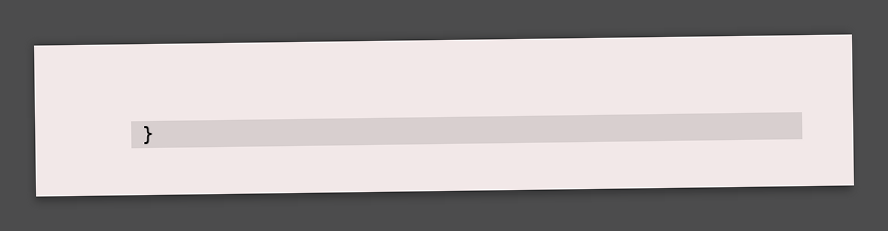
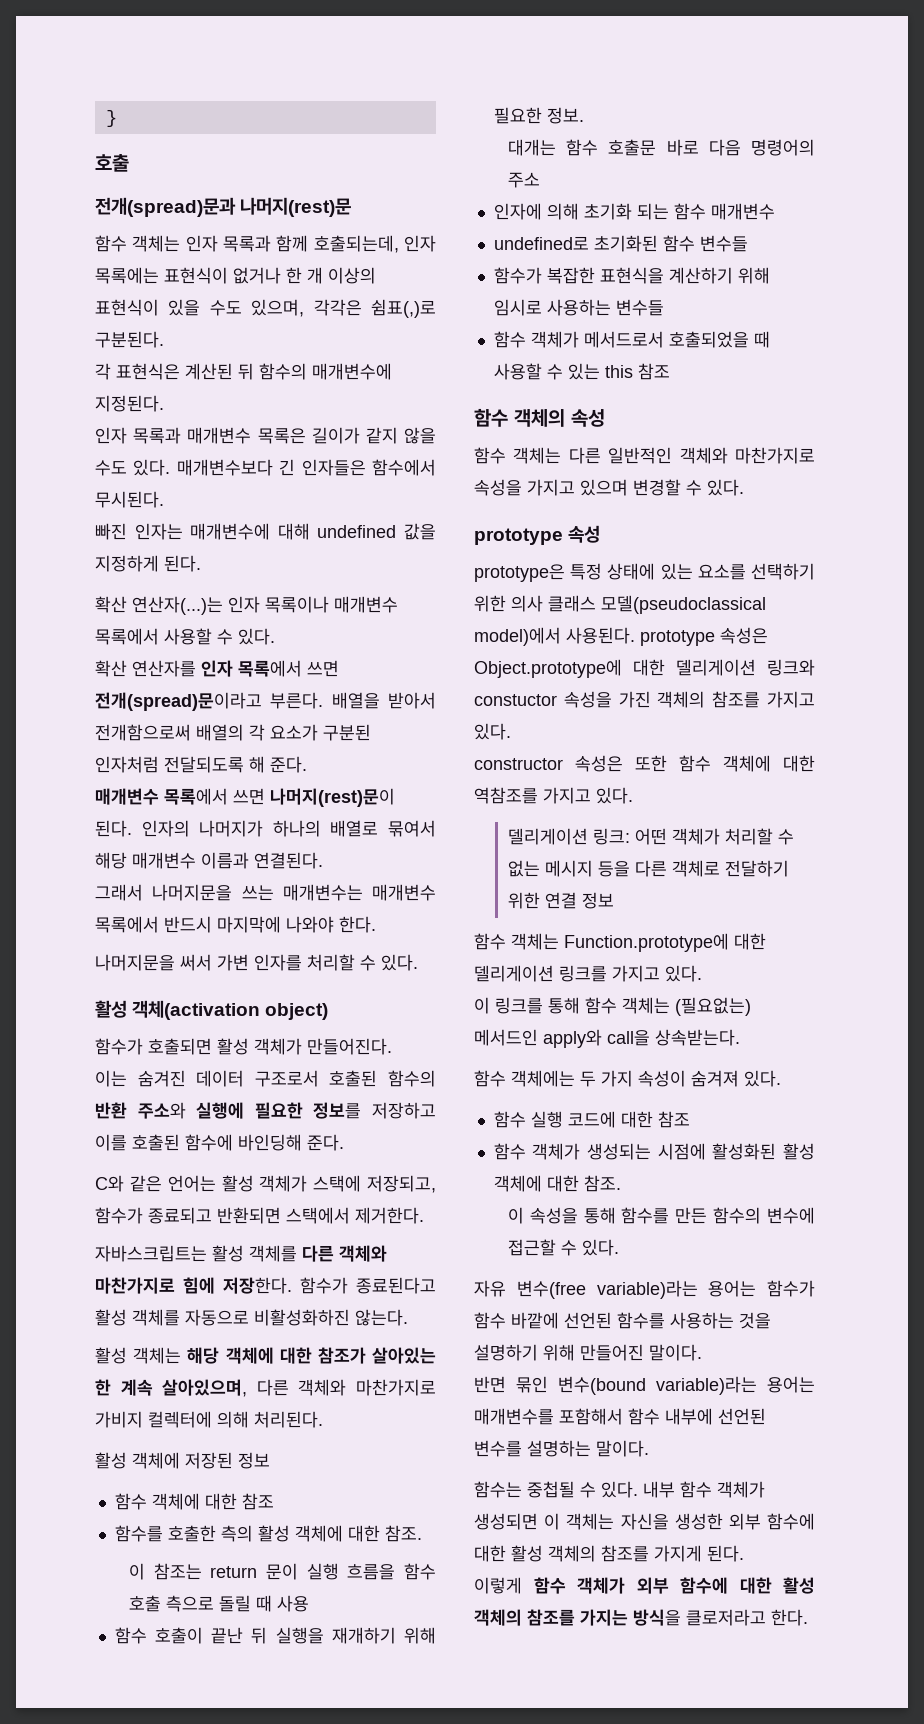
  }
+ 호출
+ 전개(spread)문과 나머지(rest)문
+ 함수 객체는 인자 목록과 함께 호출되는데, 인자 목록에는 표현식이 없거나 한 개 이상의 표현식이 있을 수도 있으며, 각각은 쉼표(,)로 구분된다.
+ 각 표현식은 계산된 뒤 함수의 매개변수에 지정된다.
+ 인자 목록과 매개변수 목록은 길이가 같지 않을 수도 있다. 매개변수보다 긴 인자들은 함수에서 무시된다.
+ 빠진 인자는 매개변수에 대해 undefined 값을 지정하게 된다.
+ 확산 연산자(...)는 인자 목록이나 매개변수 목록에서 사용할 수 있다.
+ 확산 연산자를 인자 목록에서 쓰면 전개(spread)문이라고 부른다. 배열을 받아서 전개함으로써 배열의 각 요소가 구분된 인자처럼 전달되도록 해 준다.
+ 매개변수 목록에서 쓰면 나머지(rest)문이 된다. 인자의 나머지가 하나의 배열로 묶여서 해당 매개변수 이름과 연결된다.
+ 그래서 나머지문을 쓰는 매개변수는 매개변수 목록에서 반드시 마지막에 나와야 한다.
+ 나머지문을 써서 가변 인자를 처리할 수 있다.
+ 활성 객체(activation object)
+ 함수가 호출되면 활성 객체가 만들어진다.
+ 이는 숨겨진 데이터 구조로서 호출된 함수의 반환 주소와 실행에 필요한 정보를 저장하고 이를 호출된 함수에 바인딩해 준다.
+ C와 같은 언어는 활성 객체가 스택에 저장되고, 함수가 종료되고 반환되면 스택에서 제거한다.
+ 자바스크립트는 활성 객체를 다른 객체와 마찬가지로 힘에 저장한다. 함수가 종료된다고 활성 객체를 자동으로 비활성화하진 않는다.
+ 활성 객체는 해당 객체에 대한 참조가 살아있는 한 계속 살아있으며, 다른 객체와 마찬가지로 가비지 컬렉터에 의해 처리된다.
+ 활성 객체에 저장된 정보
+ 함수 객체에 대한 참조
+ 함수를 호출한 측의 활성 객체에 대한 참조.
+ 이 참조는 return 문이 실행 흐름을 함수 호출 측으로 돌릴 때 사용
+ 함수 호출이 끝난 뒤 실행을 재개하기 위해 필요한 정보.
+ 대개는 함수 호출문 바로 다음 명령어의 주소
+ 인자에 의해 초기화 되는 함수 매개변수
+ undefined로 초기화된 함수 변수들
+ 함수가 복잡한 표현식을 계산하기 위해 임시로 사용하는 변수들
+ 함수 객체가 메서드로서 호출되었을 때 사용할 수 있는 this 참조
+ 함수 객체의 속성
+ 함수 객체는 다른 일반적인 객체와 마찬가지로 속성을 가지고 있으며 변경할 수 있다.
+ prototype 속성
+ prototype은 특정 상태에 있는 요소를 선택하기 위한 의사 클래스 모델(pseudoclassical model)에서 사용된다. prototype 속성은 Object.prototype에 대한 델리게이션 링크와 constuctor 속성을 가진 객체의 참조를 가지고 있다.
+ constructor 속성은 또한 함수 객체에 대한 역참조를 가지고 있다.
+ 델리게이션 링크: 어떤 객체가 처리할 수 없는 메시지 등을 다른 객체로 전달하기 위한 연결 정보
+ 함수 객체는 Function.prototype에 대한 델리게이션 링크를 가지고 있다.
+ 이 링크를 통해 함수 객체는 (필요없는) 메서드인 apply와 call을 상속받는다.
+ 함수 객체에는 두 가지 속성이 숨겨져 있다.
+ 함수 실행 코드에 대한 참조
+ 함수 객체가 생성되는 시점에 활성화된 활성 객체에 대한 참조.
+ 이 속성을 통해 함수를 만든 함수의 변수에 접근할 수 있다.
+ 자유 변수(free variable)라는 용어는 함수가 함수 바깥에 선언된 함수를 사용하는 것을 설명하기 위해 만들어진 말이다.
+ 반면 묶인 변수(bound variable)라는 용어는 매개변수를 포함해서 함수 내부에 선언된 변수를 설명하는 말이다.
+ 함수는 중첩될 수 있다. 내부 함수 객체가 생성되면 이 객체는 자신을 생성한 외부 함수에 대한 활성 객체의 참조를 가지게 된다.
+ 이렇게 함수 객체가 외부 함수에 대한 활성 객체의 참조를 가지는 방식을 클로저라고 한다.

